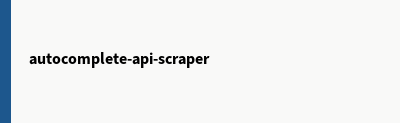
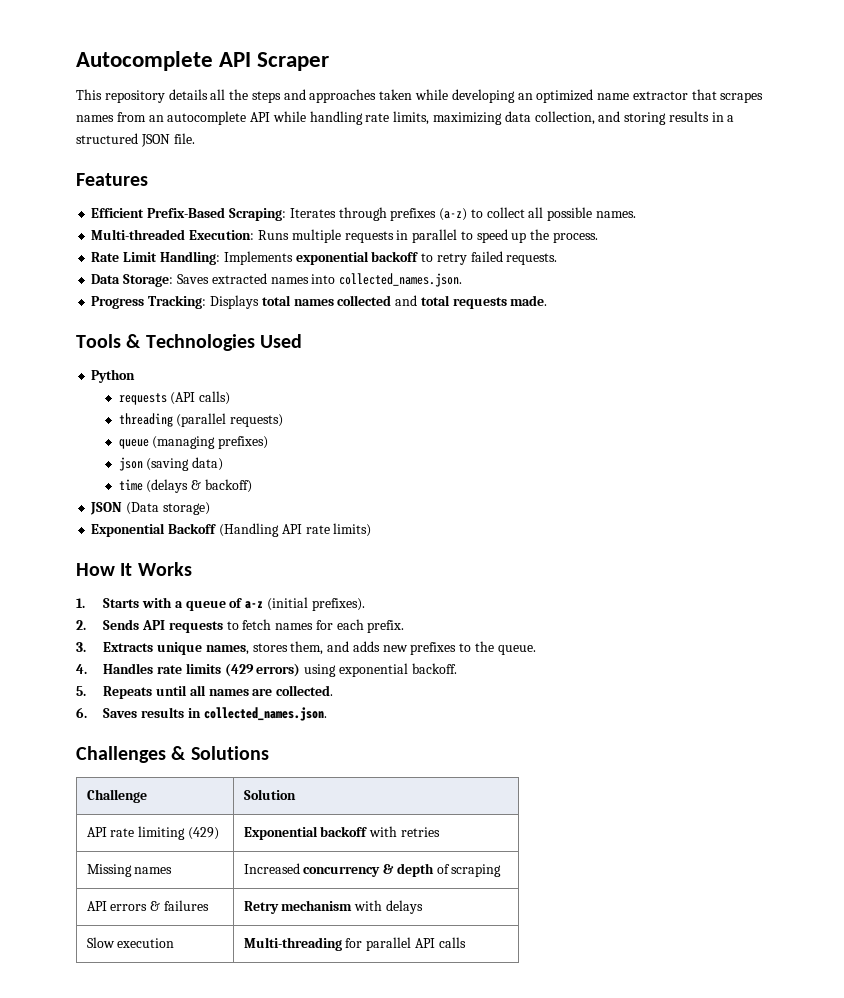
- autocomplete-api-scraper
+ Autocomplete API Scraper
+ This repository details all the steps and approaches taken while developing an optimized name extractor that scrapes names from an autocomplete API while handling rate limits, maximizing data collection, and storing results in a structured JSON file.
+ Features
+ Efficient Prefix-Based Scraping: Iterates through prefixes (a-z) to collect all possible names.
+ Multi-threaded Execution: Runs multiple requests in parallel to speed up the process.
+ Rate Limit Handling: Implements exponential backoff to retry failed requests.
+ Data Storage: Saves extracted names into collected_names.json.
+ Progress Tracking: Displays total names collected and total requests made.
+ Tools & Technologies Used
+ Python
+ requests (API calls)
+ threading (parallel requests)
+ queue (managing prefixes)
+ json (saving data)
+ time (delays & backoff)
+ JSON (Data storage)
+ Exponential Backoff (Handling API rate limits)
+ How It Works
+ 1. Starts with a queue of a-z (initial prefixes).
+ 2. Sends API requests to fetch names for each prefix.
+ 3. Extracts unique names, stores them, and adds new prefixes to the queue.
+ 4. Handles rate limits (429 errors) using exponential backoff.
+ 5. Repeats until all names are collected.
+ 6. Saves results in collected_names.json.
+ Challenges & Solutions
+ Challenge | Solution
+ API rate limiting (429) | Exponential backoff with retries
+ Missing names | Increased concurrency & depth of scraping
+ API errors & failures | Retry mechanism with delays
+ Slow execution | Multi-threading for parallel API calls

